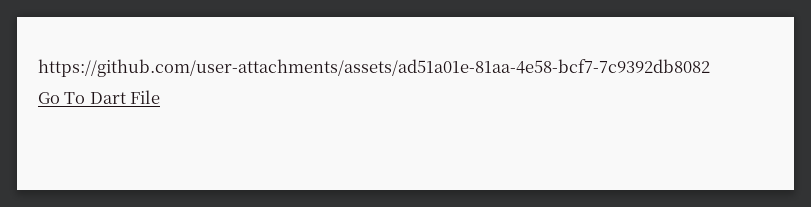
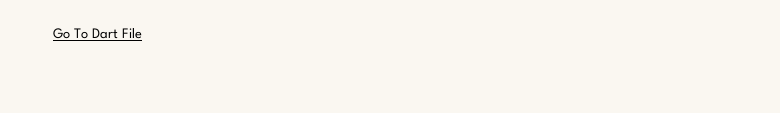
- https://github.com/user-attachments/assets/ad51a01e-81aa-4e58-bcf7-7c9392db8082

